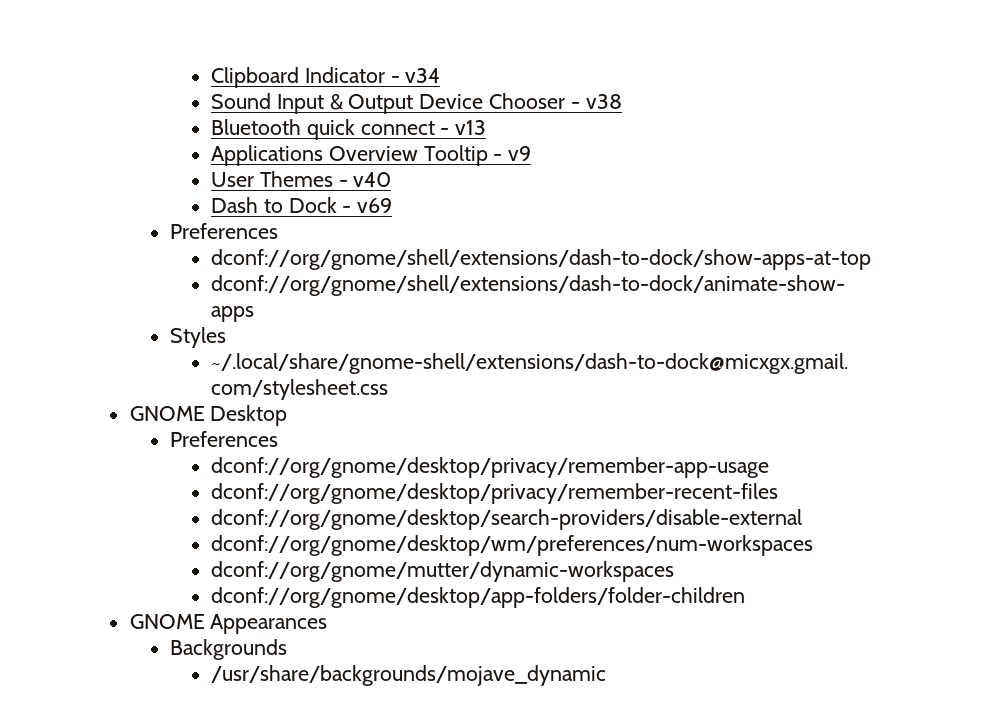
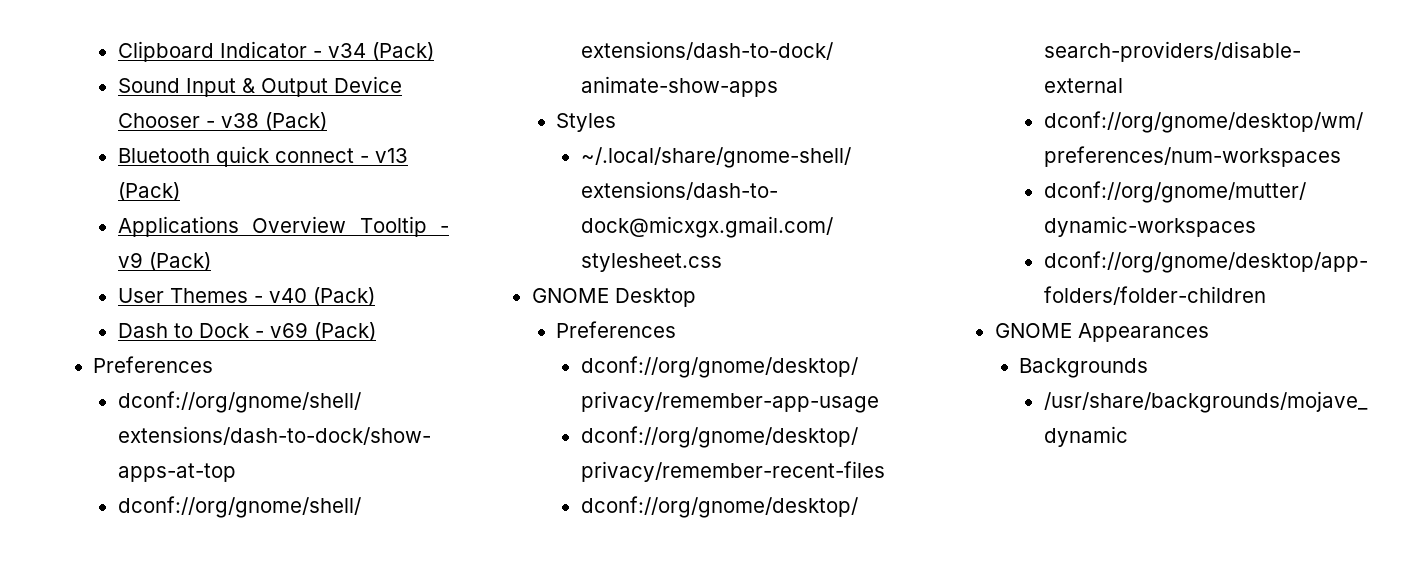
- Clipboard Indicator - v34
+ Clipboard Indicator - v34 (Pack)
- Sound Input & Output Device Chooser - v38
+ Sound Input & Output Device Chooser - v38 (Pack)
- Bluetooth quick connect - v13
+ Bluetooth quick connect - v13 (Pack)
- Applications Overview Tooltip - v9
+ Applications Overview Tooltip - v9 (Pack)
- User Themes - v40
+ User Themes - v40 (Pack)
- Dash to Dock - v69
+ Dash to Dock - v69 (Pack)

